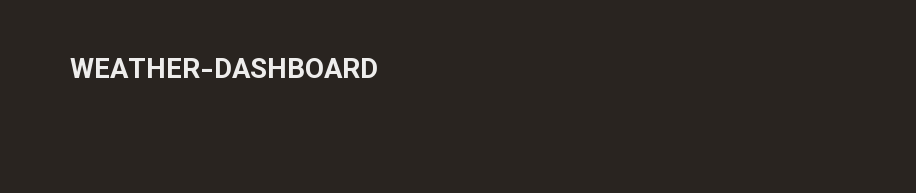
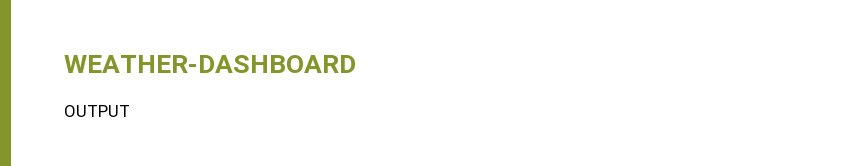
+ OUTPUT

